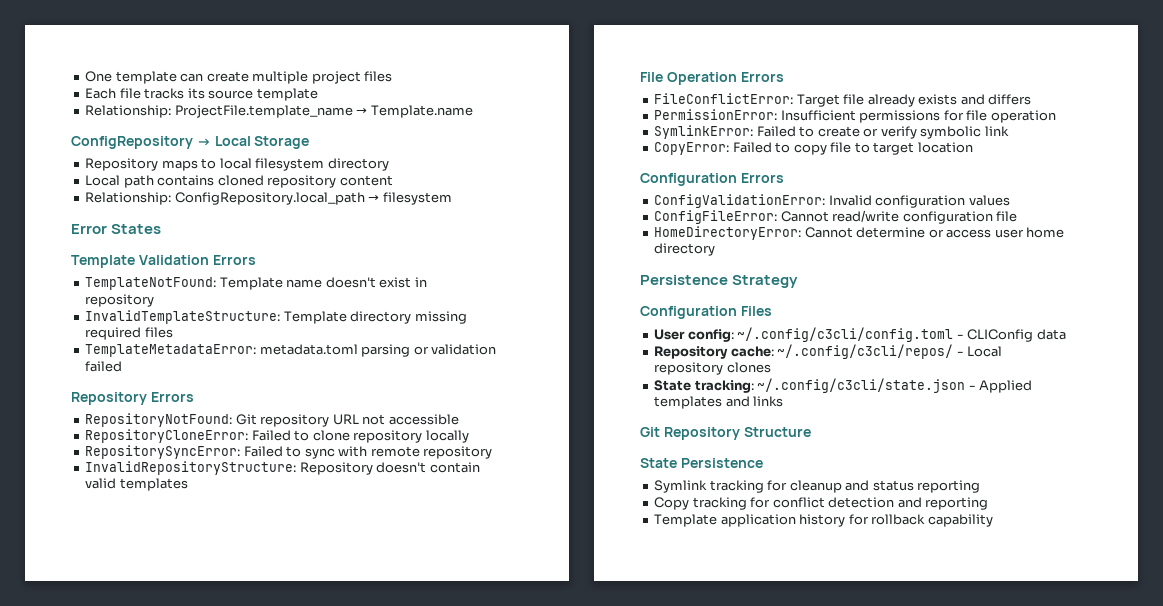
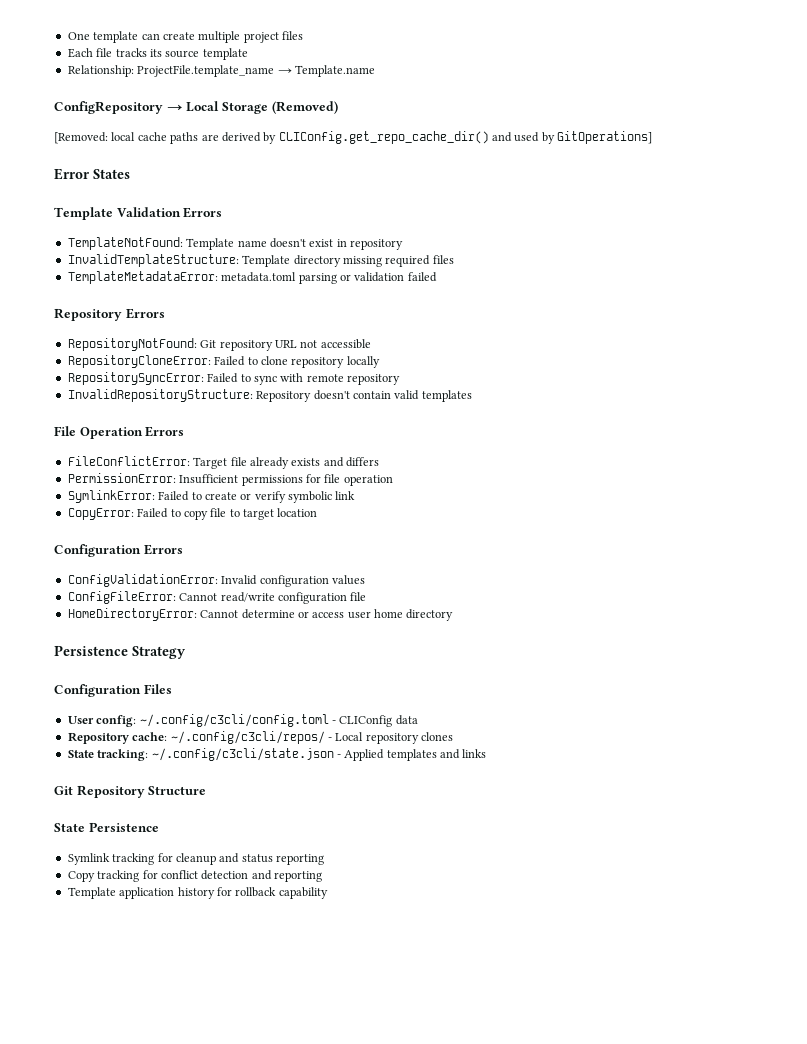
- ConfigRepository → Local Storage
- Repository maps to local filesystem directory
- Local path contains cloned repository content
- Relationship: ConfigRepository.local_path → filesystem
+ ConfigRepository → Local Storage (Removed)
+ [Removed: local cache paths are derived by CLIConfig.get_repo_cache_dir() and used by GitOperations]

